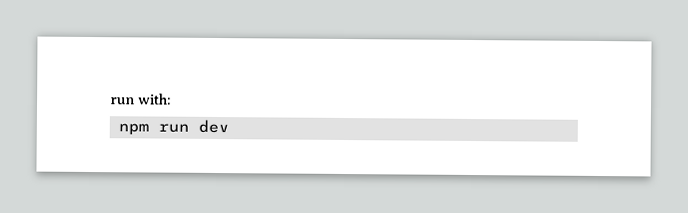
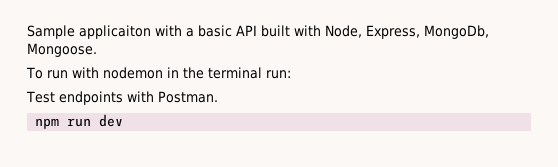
- run with:
+ Sample applicaiton with a basic API built with Node, Express, MongoDb, Mongoose.
+ To run with nodemon in the terminal run:
+ Test endpoints with Postman.

